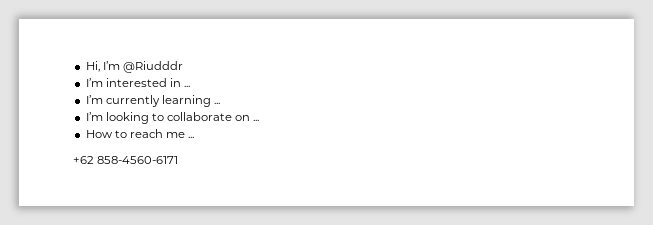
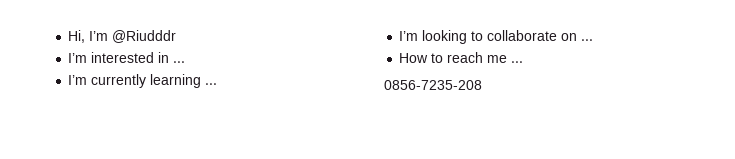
- +62 858-4560-6171
+ 0856-7235-208

